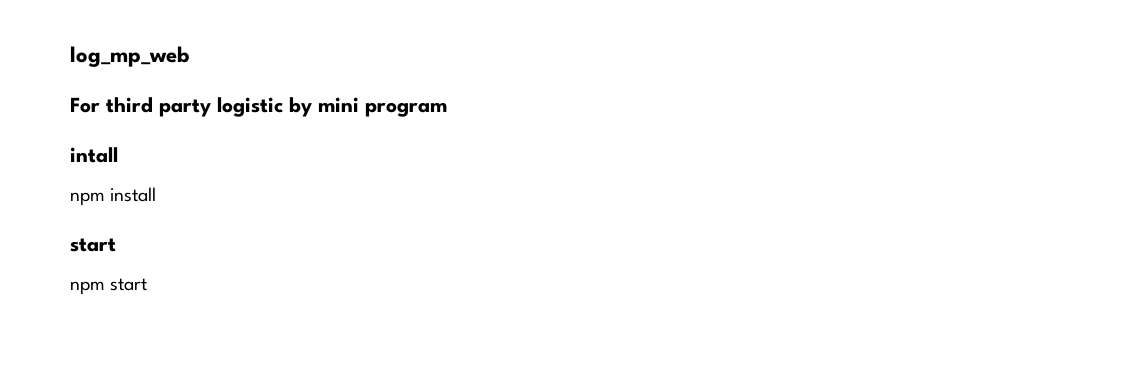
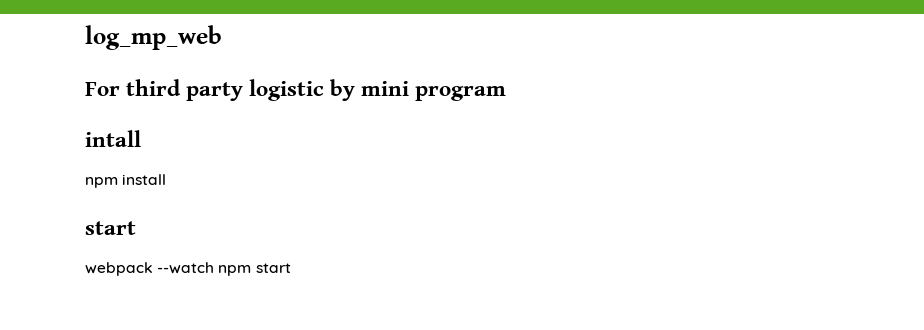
- npm start
+ webpack --watch npm start

